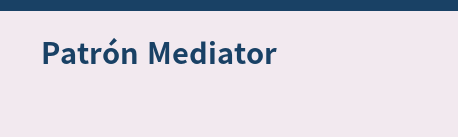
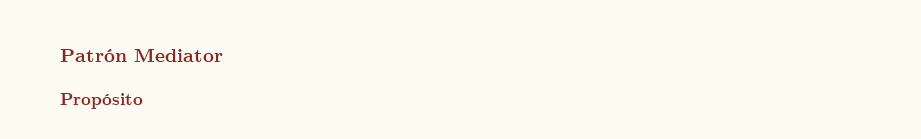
+ Propósito

